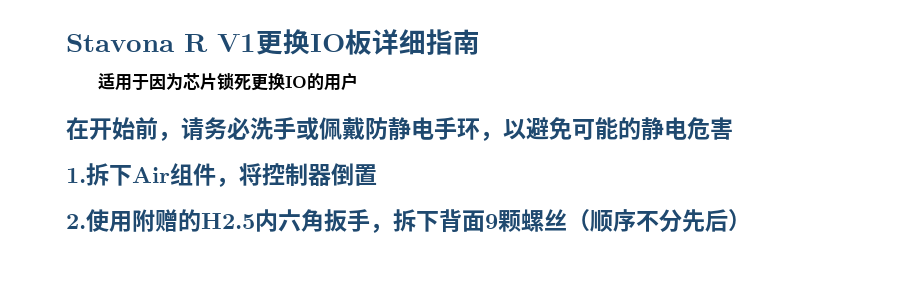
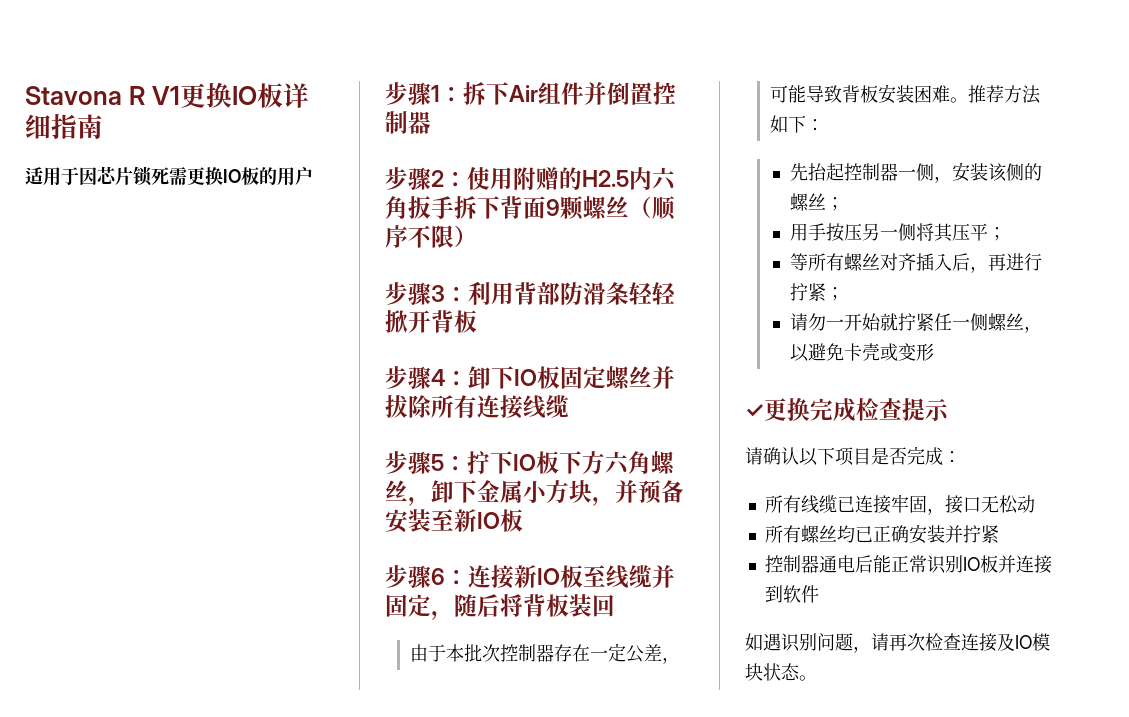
- 适用于因为芯片锁死更换IO的用户
+ 适用于因芯片锁死需更换IO板的用户
- 在开始前，请务必洗手或佩戴防静电手环，以避免可能的静电危害
- 1.拆下Air组件，将控制器倒置
- 2.使用附赠的H2.5内六角扳手，拆下背面9颗螺丝（顺序不分先后）
+ 步骤1：拆下Air组件并倒置控制器
+ 步骤2：使用附赠的H2.5内六角扳手拆下背面9颗螺丝（顺序不限）
+ 步骤3：利用背部防滑条轻轻掀开背板
+ 步骤4：卸下IO板固定螺丝并拔除所有连接线缆
+ 步骤5：拧下IO板下方六角螺丝，卸下金属小方块，并预备安装至新IO板
+ 步骤6：连接新IO板至线缆并固定，随后将背板装回
+ 由于本批次控制器存在一定公差，可能导致背板安装困难。推荐方法如下：
+ 先抬起控制器一侧，安装该侧的螺丝；
+ 用手按压另一侧将其压平；
+ 等所有螺丝对齐插入后，再进行拧紧；
+ 请勿一开始就拧紧任一侧螺丝，以避免卡壳或变形
+ ✓更换完成检查提示
+ 请确认以下项目是否完成：
+ 所有线缆已连接牢固，接口无松动
+ 所有螺丝均已正确安装并拧紧
+ 控制器通电后能正常识别IO板并连接到软件
+ 如遇识别问题，请再次检查连接及IO模块状态。

